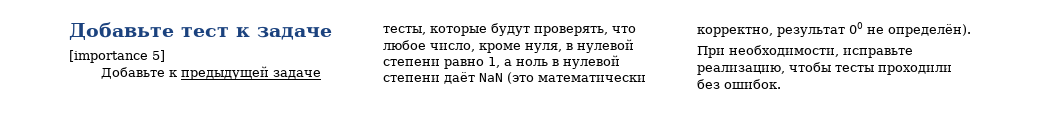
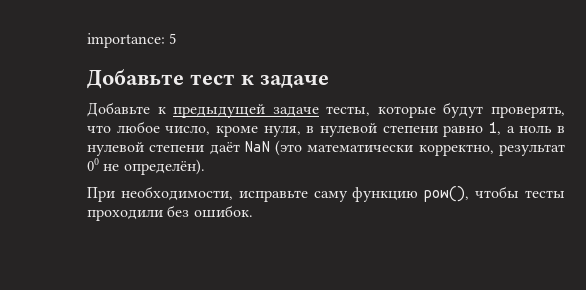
+ importance: 5
- [importance 5]
- При необходимости, исправьте реализацию, чтобы тесты проходили без ошибок.
+ При необходимости, исправьте саму функцию pow(), чтобы тесты проходили без ошибок.

